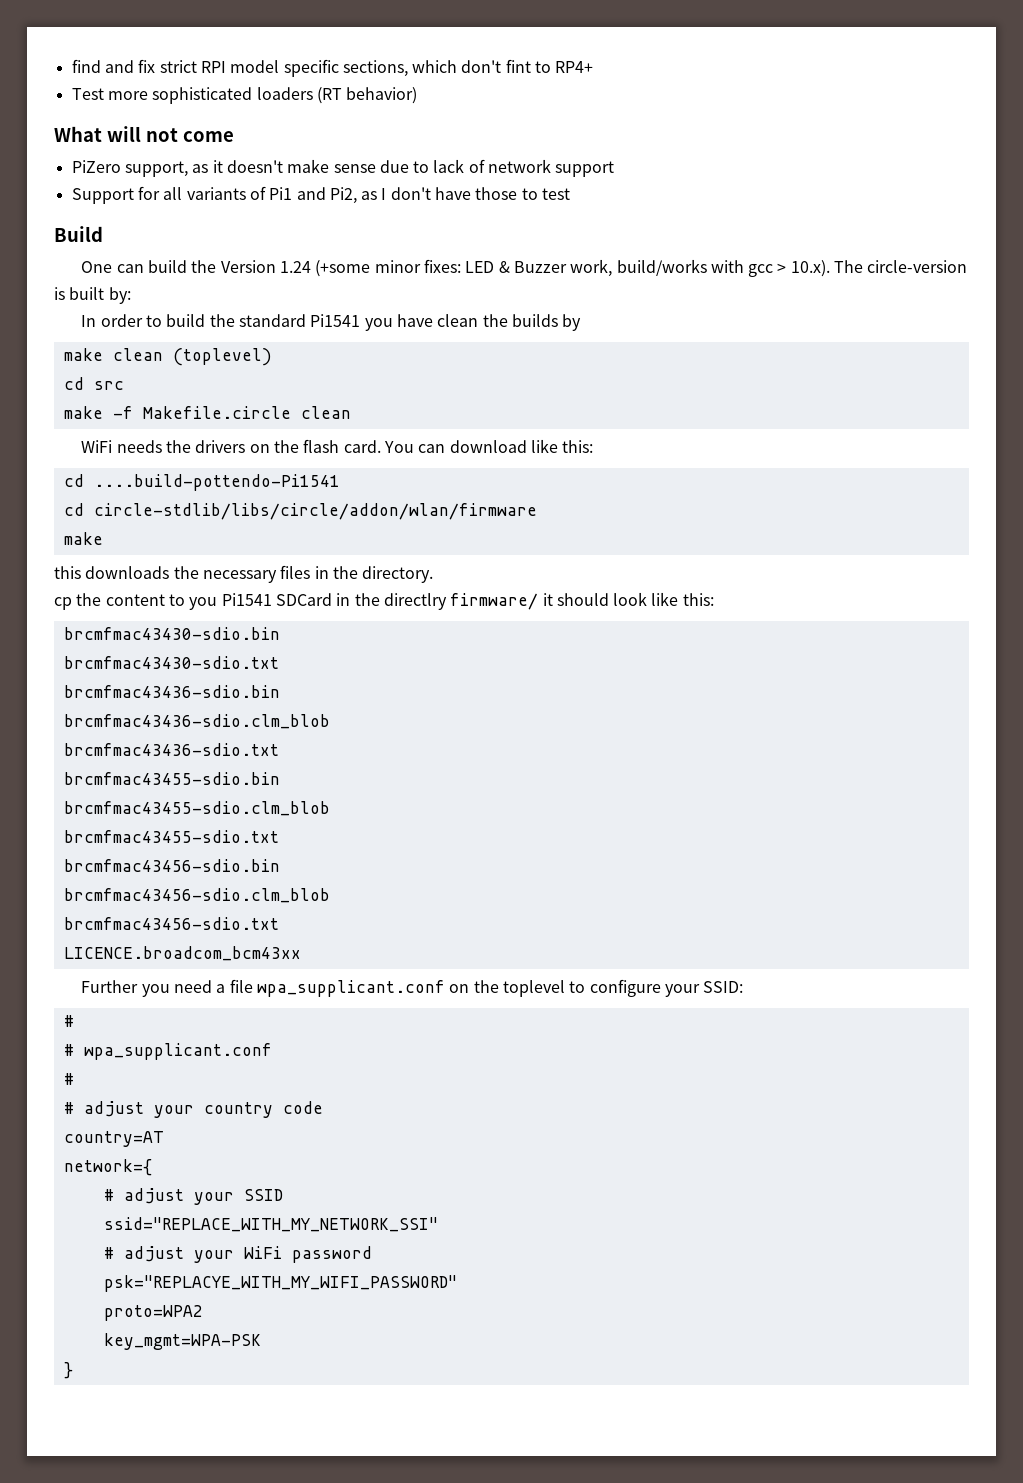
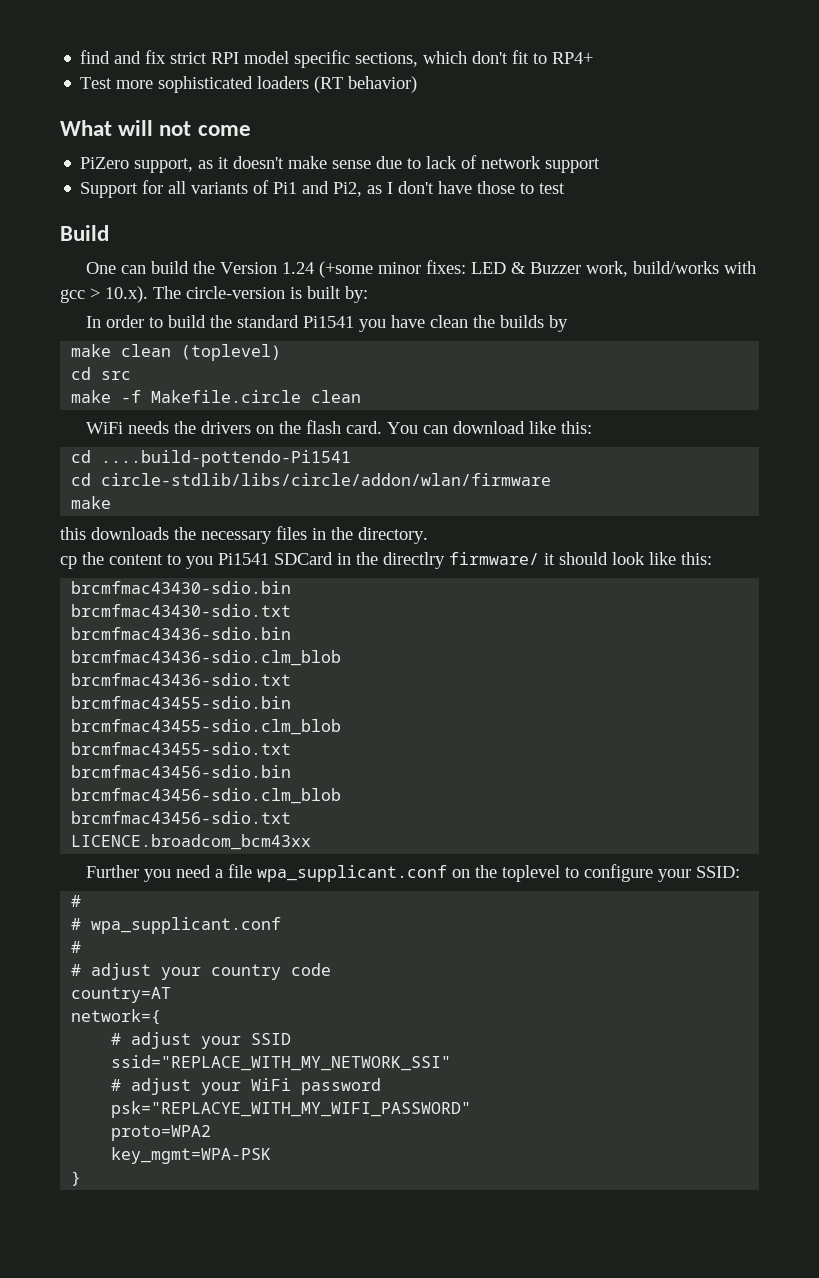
- find and fix strict RPI model specific sections, which don't fint to RP4+
+ find and fix strict RPI model specific sections, which don't fit to RP4+

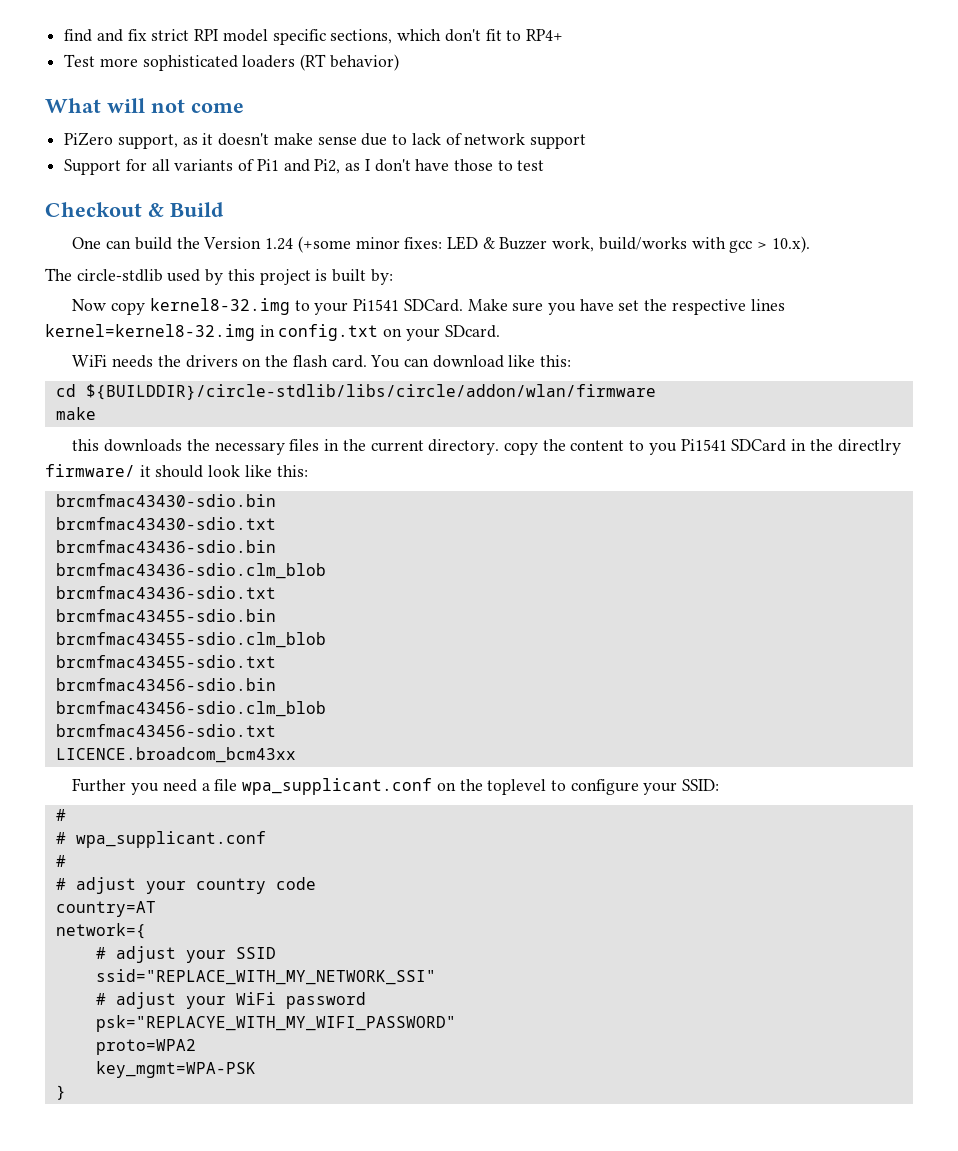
- Build
+ Checkout & Build
- One can build the Version 1.24 (+some minor fixes: LED & Buzzer work, build/works with gcc > 10.x). The circle-version is built by:
- In order to build the standard Pi1541 you have clean the builds by
- make clean (toplevel)
- cd src
- make -f Makefile.circle clean
+ One can build the Version 1.24 (+some minor fixes: LED & Buzzer work, build/works with gcc > 10.x).
+ The circle-stdlib used by this project is built by:
+ Now copy kernel8-32.img to your Pi1541 SDCard. Make sure you have set the respective lines kernel=kernel8-32.img in config.txt on your SDcard.
- cd ....build-pottendo-Pi1541
- cd circle-stdlib/libs/circle/addon/wlan/firmware
+ cd ${BUILDDIR}/circle-stdlib/libs/circle/addon/wlan/firmware
- this downloads the necessary files in the directory.
- cp the content to you Pi1541 SDCard in the directlry firmware/ it should look like this:
+ this downloads the necessary files in the current directory. copy the content to you Pi1541 SDCard in the directlry firmware/ it should look like this:

